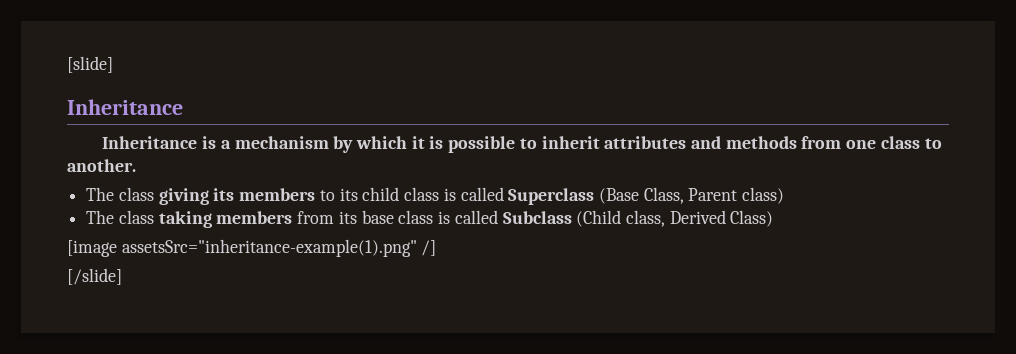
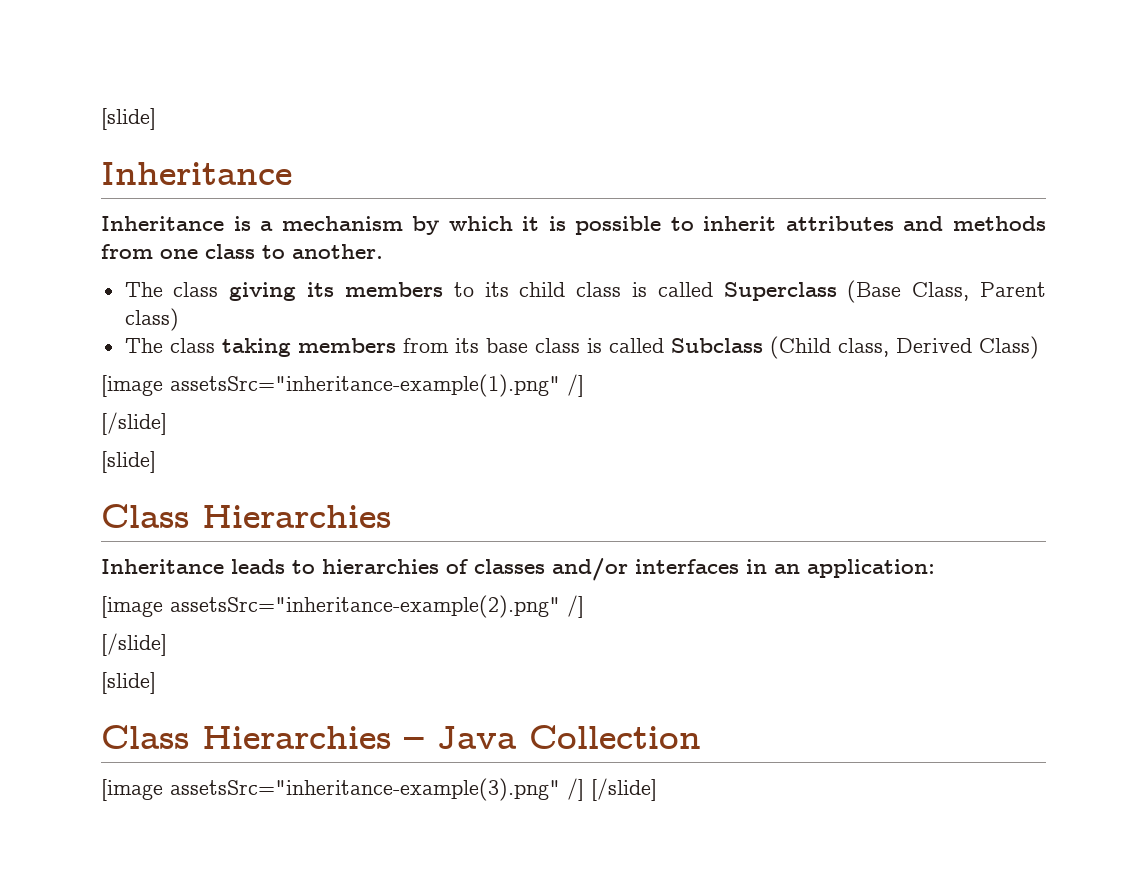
  [image assetsSrc="inheritance-example(1).png" /]
  [/slide]
+ [slide]
+ Class Hierarchies
+ Inheritance leads to hierarchies of classes and/or interfaces in an application:
+ [image assetsSrc="inheritance-example(2).png" /]
+ [/slide]
+ [slide]
+ Class Hierarchies – Java Collection
+ [image assetsSrc="inheritance-example(3).png" /] [/slide]

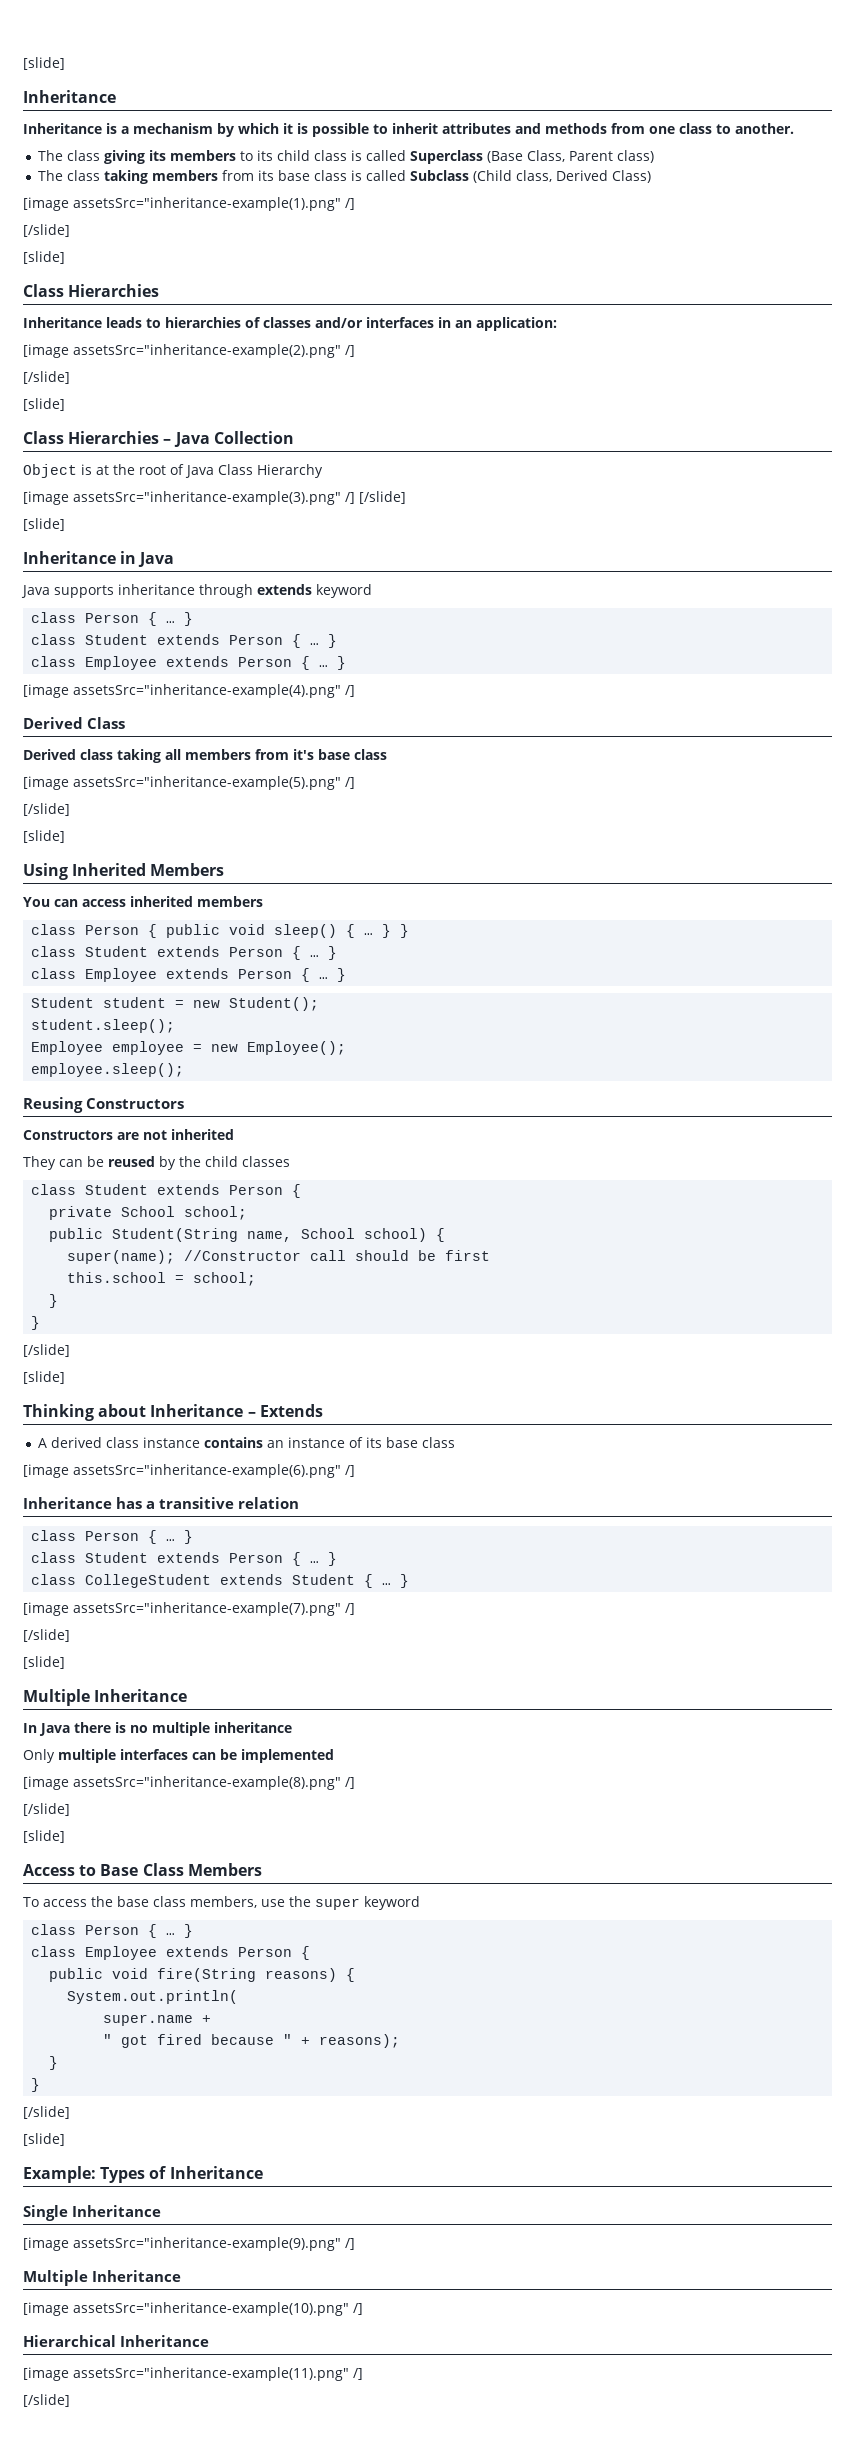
+ Object is at the root of Java Class Hierarchy
  [image assetsSrc="inheritance-example(3).png" /] [/slide]
+ [slide]
+ Inheritance in Java
+ Java supports inheritance through extends keyword
+ class Person { … }
+ class Student extends Person { … }
+ class Employee extends Person { … }
+ [image assetsSrc="inheritance-example(4).png" /]
+ Derived Class
+ Derived class taking all members from it's base class
+ [image assetsSrc="inheritance-example(5).png" /]
+ [/slide]
+ [slide]
+ Using Inherited Members
+ You can access inherited members
+ class Person { public void sleep() { … } }
+ class Student extends Person { … }
+ class Employee extends Person { … }
+ Student student = new Student();
+ student.sleep();
+ Employee employee = new Employee();
+ employee.sleep();
+ Reusing Constructors
+ Constructors are not inherited
+ They can be reused by the child classes
+ class Student extends Person {
+ private School school;
+ public Student(String name, School school) {
+ super(name); //Constructor call should be first
+ this.school = school;
+ }
+ }
+ [/slide]
+ [slide]
+ Thinking about Inheritance – Extends
+ A derived class instance contains an instance of its base class
+ [image assetsSrc="inheritance-example(6).png" /]
+ Inheritance has a transitive relation
+ class Person { … }
+ class Student extends Person { … }
+ class CollegeStudent extends Student { … }
+ [image assetsSrc="inheritance-example(7).png" /]
+ [/slide]
+ [slide]
+ Multiple Inheritance
+ In Java there is no multiple inheritance
+ Only multiple interfaces can be implemented
+ [image assetsSrc="inheritance-example(8).png" /]
+ [/slide]
+ [slide]
+ Access to Base Class Members
+ To access the base class members, use the super keyword
+ class Person { … }
+ class Employee extends Person {
+ public void fire(String reasons) {
+ System.out.println(
+ super.name +
+ " got fired because " + reasons);
+ }
+ }
+ [/slide]
+ [slide]
+ Example: Types of Inheritance
+ Single Inheritance
+ [image assetsSrc="inheritance-example(9).png" /]
+ Multiple Inheritance
+ [image assetsSrc="inheritance-example(10).png" /]
+ Hierarchical Inheritance
+ [image assetsSrc="inheritance-example(11).png" /]
+ [/slide]

